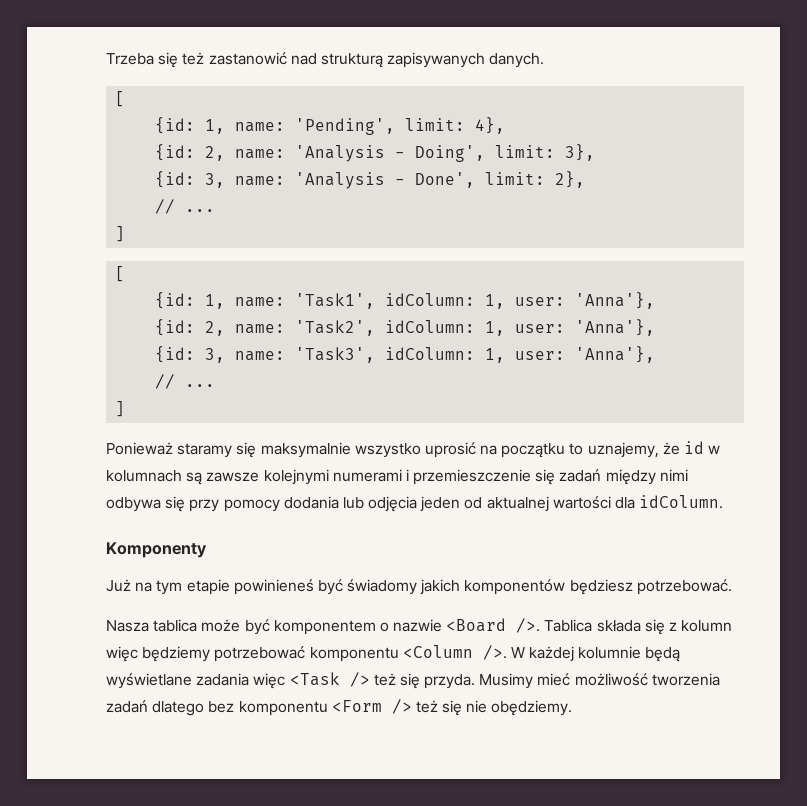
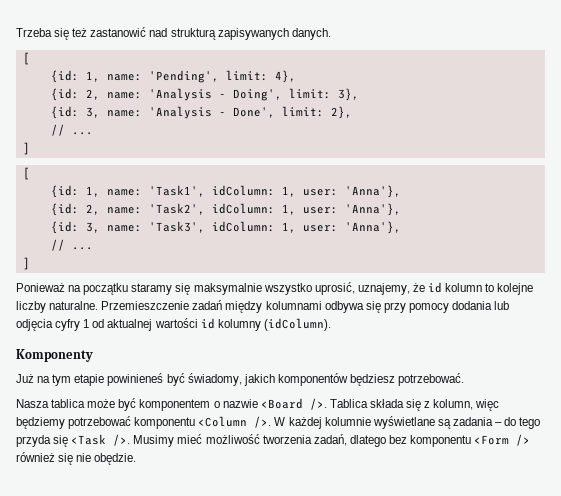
- Ponieważ staramy się maksymalnie wszystko uprosić na początku to uznajemy, że id w kolumnach są zawsze kolejnymi numerami i przemieszczenie się zadań między nimi odbywa się przy pomocy dodania lub odjęcia jeden od aktualnej wartości dla idColumn.
+ Ponieważ na początku staramy się maksymalnie wszystko uprosić, uznajemy, że id kolumn to kolejne liczby naturalne. Przemieszczenie zadań między kolumnami odbywa się przy pomocy dodania lub odjęcia cyfry 1 od aktualnej wartości id kolumny (idColumn).
- Już na tym etapie powinieneś być świadomy jakich komponentów będziesz potrzebować.
+ Już na tym etapie powinieneś być świadomy, jakich komponentów będziesz potrzebować.
- Tablica składa się z kolumn więc będziemy potrzebować komponentu <Column />.
+ Tablica składa się z kolumn, więc będziemy potrzebować komponentu <Column />.
- W każdej kolumnie będą wyświetlane zadania więc <Task /> też się przyda.
+ W każdej kolumnie wyświetlane są zadania – do tego przyda się <Task />.
- Musimy mieć możliwość tworzenia zadań dlatego bez komponentu <Form /> też się nie obędziemy.
+ Musimy mieć możliwość tworzenia zadań, dlatego bez komponentu <Form /> również się nie obędzie.

